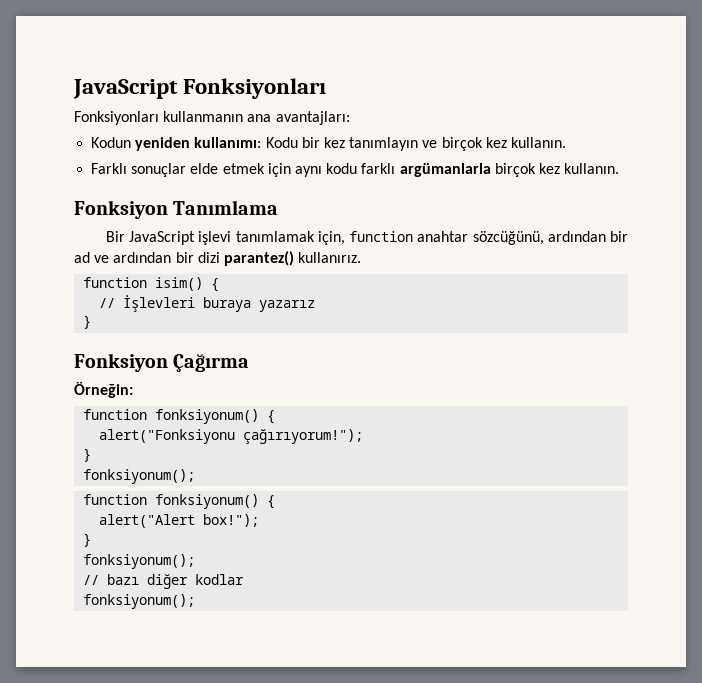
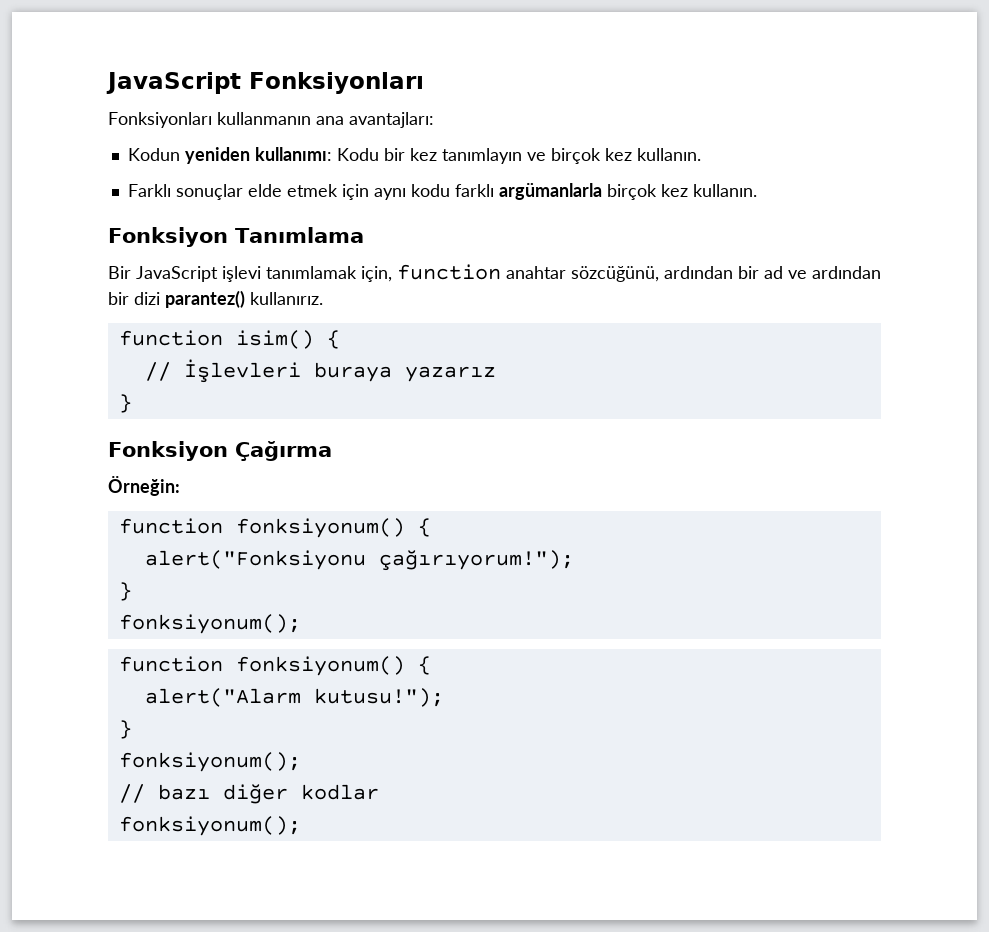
- alert("Alert box!");
+ alert("Alarm kutusu!");

